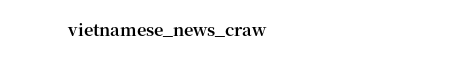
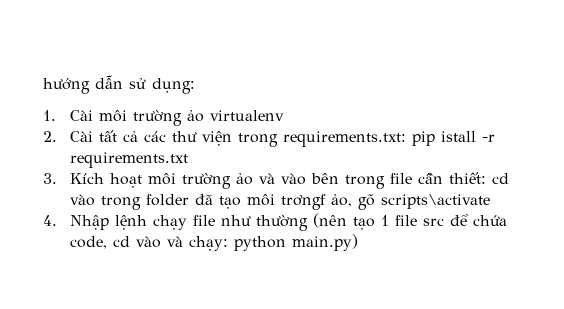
- vietnamese_news_craw
+ hướng dẫn sử dụng:
+ 1. Cài môi trường ảo virtualenv
+ 2. Cài tất cả các thư viện trong requirements.txt: pip istall -r requirements.txt
+ 3. Kích hoạt môi trường ảo và vào bên trong file cần thiết: cd vào trong folder đã tạo môi trơngf ảo, gõ scripts\activate
+ 4. Nhập lệnh chạy file như thường (nên tạo 1 file src để chứa code, cd vào và chạy: python main.py)

